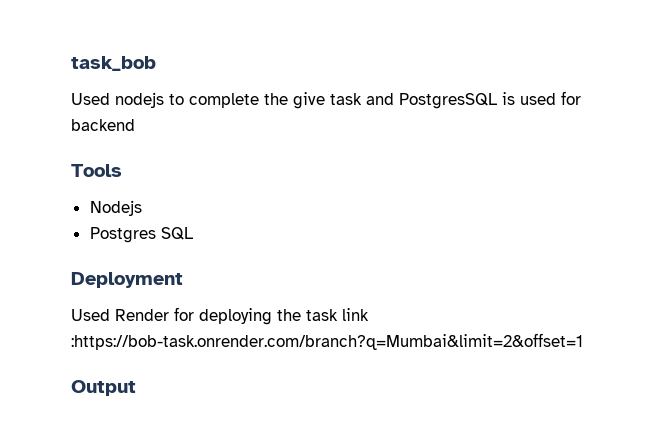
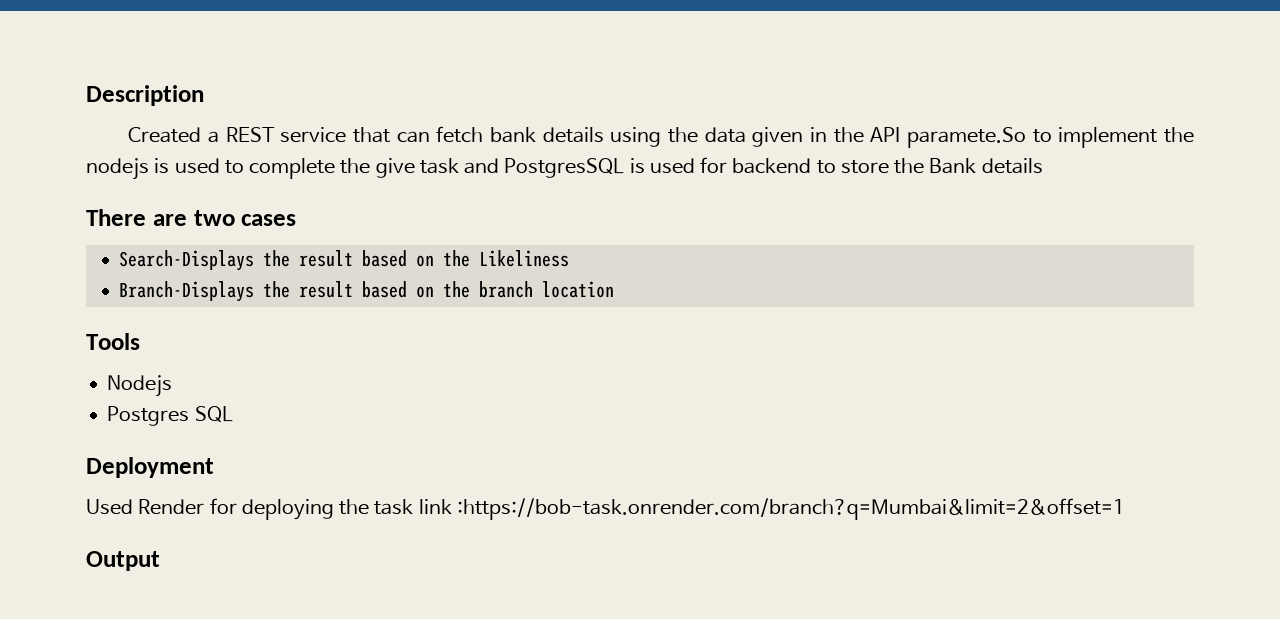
- task_bob
- Used nodejs to complete the give task and PostgresSQL is used for backend
+ Description
+ Created a REST service that can fetch bank details using the data given in the API paramete.So to implement the nodejs is used to complete the give task and PostgresSQL is used for backend to store the Bank details
+ There are two cases
+ Search-Displays the result based on the Likeliness
+ Branch-Displays the result based on the branch location

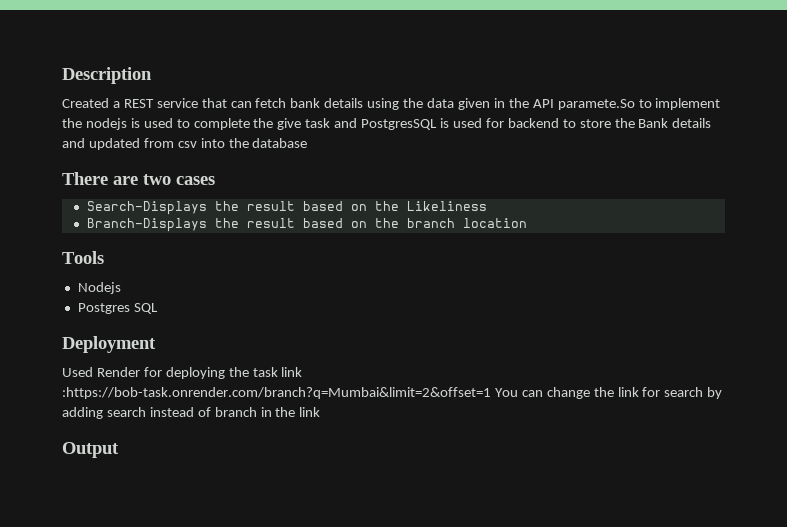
- Created a REST service that can fetch bank details using the data given in the API paramete.So to implement the nodejs is used to complete the give task and PostgresSQL is used for backend to store the Bank details
+ Created a REST service that can fetch bank details using the data given in the API paramete.So to implement the nodejs is used to complete the give task and PostgresSQL is used for backend to store the Bank details and updated from csv into the database
- Used Render for deploying the task link :https://bob-task.onrender.com/branch?q=Mumbai&limit=2&offset=1
+ Used Render for deploying the task link :https://bob-task.onrender.com/branch?q=Mumbai&limit=2&offset=1 You can change the link for search by adding search instead of branch in the link

